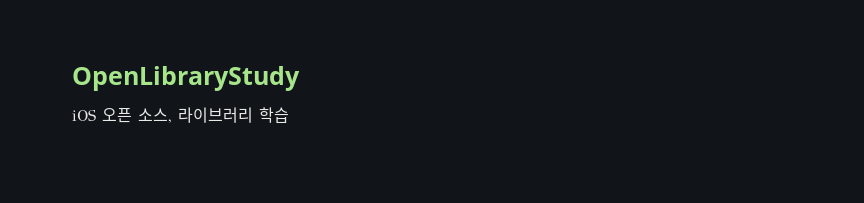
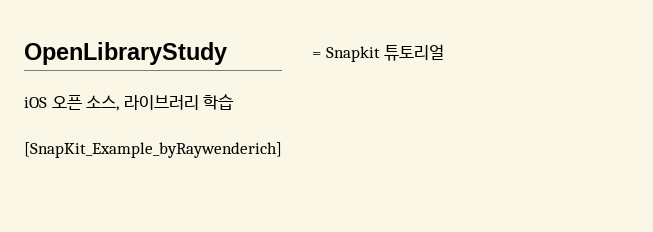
+ [SnapKit_Example_byRaywenderich] = Snapkit 튜토리얼

